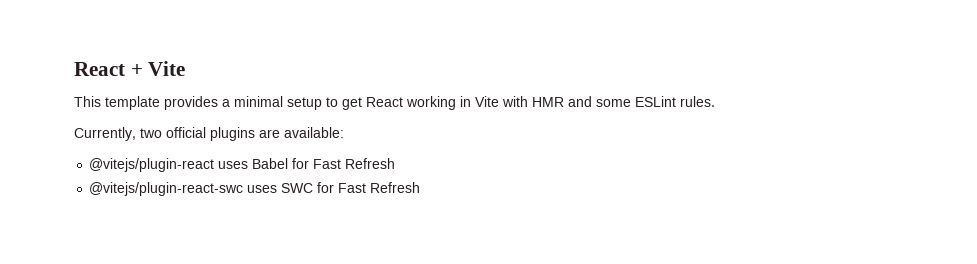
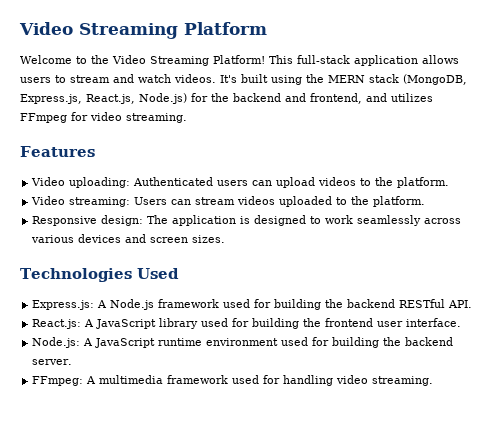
- React + Vite
- This template provides a minimal setup to get React working in Vite with HMR and some ESLint rules.
- Currently, two official plugins are available:
- @vitejs/plugin-react uses Babel for Fast Refresh
- @vitejs/plugin-react-swc uses SWC for Fast Refresh
+ Video Streaming Platform
+ Welcome to the Video Streaming Platform! This full-stack application allows users to stream and watch videos. It's built using the MERN stack (MongoDB, Express.js, React.js, Node.js) for the backend and frontend, and utilizes FFmpeg for video streaming.
+ Features
+ Video uploading: Authenticated users can upload videos to the platform.
+ Video streaming: Users can stream videos uploaded to the platform.
+ Responsive design: The application is designed to work seamlessly across various devices and screen sizes.
+ Technologies Used
+ Express.js: A Node.js framework used for building the backend RESTful API.
+ React.js: A JavaScript library used for building the frontend user interface.
+ Node.js: A JavaScript runtime environment used for building the backend server.
+ FFmpeg: A multimedia framework used for handling video streaming.

